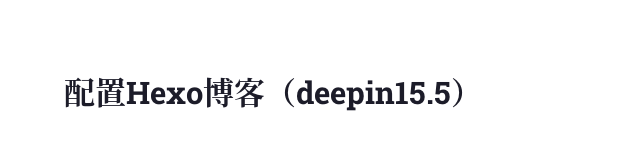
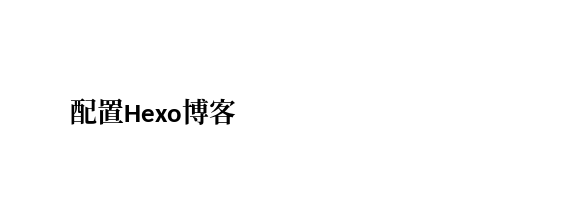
- 配置Hexo博客（deepin15.5）
+ 配置Hexo博客

